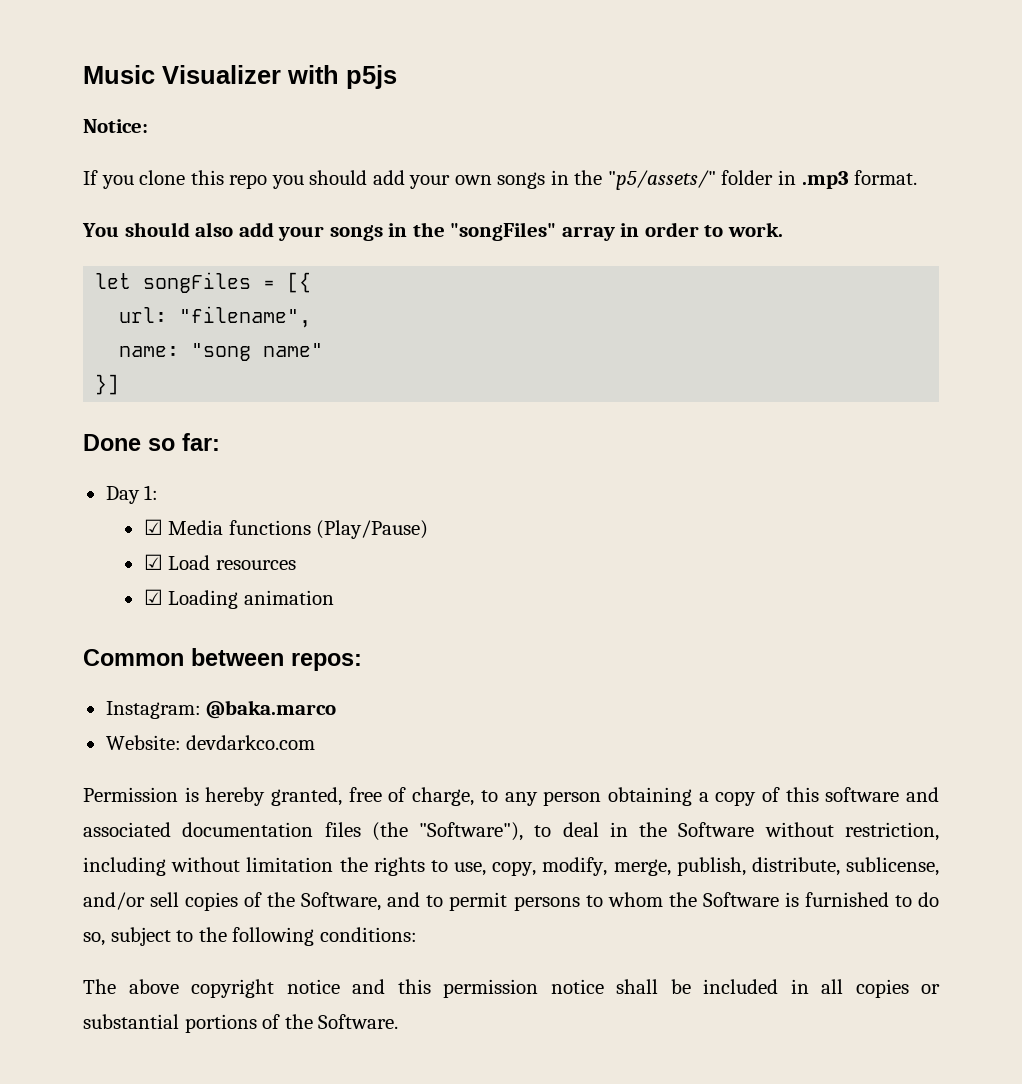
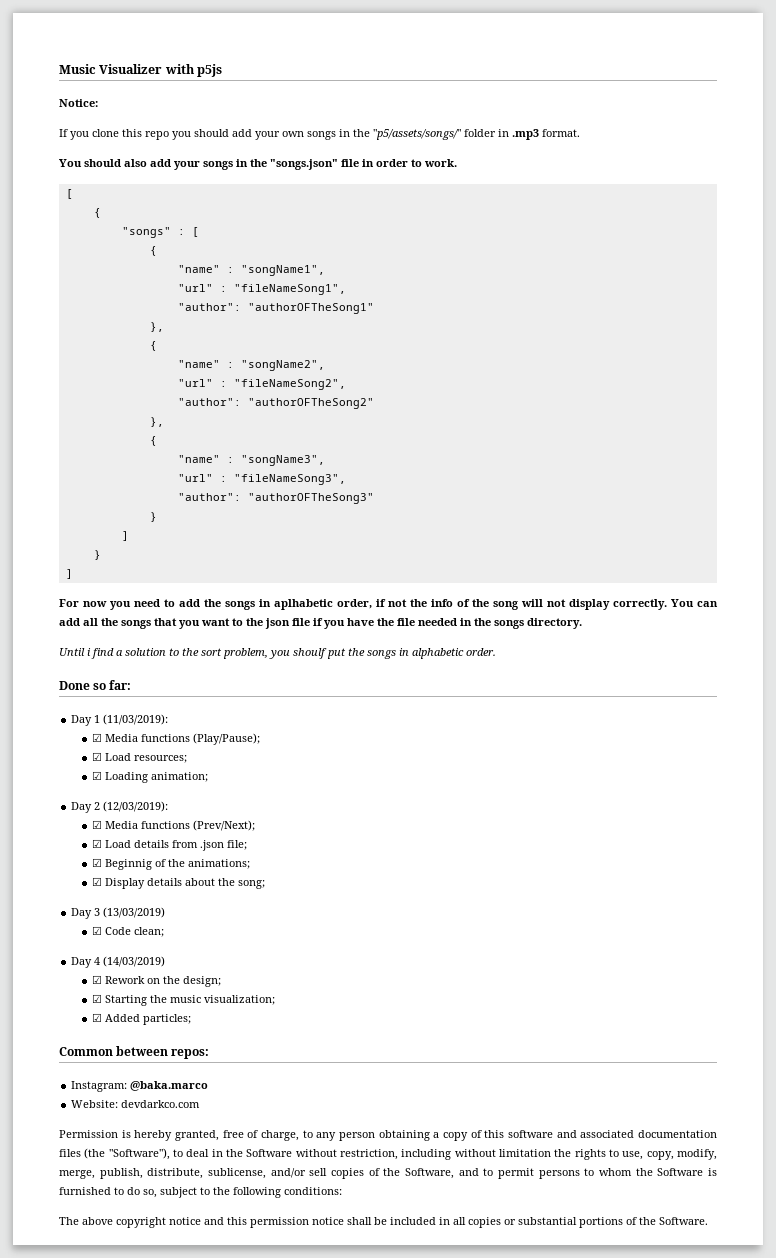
- If you clone this repo you should add your own songs in the "p5/assets/" folder in .mp3 format.
+ If you clone this repo you should add your own songs in the "p5/assets/songs/" folder in .mp3 format.
- You should also add your songs in the "songFiles" array in order to work.
- let songFiles = [{
- url: "filename",
- name: "song name"
- }]
+ You should also add your songs in the "songs.json" file in order to work.
+ [
+ {
+ "songs" : [
+ {
+ "name" : "songName1",
+ "url" : "fileNameSong1",
+ "author": "authorOFTheSong1"
+ },
+ {
+ "name" : "songName2",
+ "url" : "fileNameSong2",
+ "author": "authorOFTheSong2"
+ },
+ {
+ "name" : "songName3",
+ "url" : "fileNameSong3",
+ "author": "authorOFTheSong3"
+ }
+ ]
+ }
+ ]
+ For now you need to add the songs in aplhabetic order, if not the info of the song will not display correctly. You can add all the songs that you want to the json file if you have the file needed in the songs directory.
+ Until i find a solution to the sort problem, you shoulf put the songs in alphabetic order.
- Day 1:
- ☑ Media functions (Play/Pause)
- ☑ Load resources
+ Day 1 (11/03/2019):
+ ☑ Media functions (Play/Pause);
+ ☑ Load resources;
- ☑ Loading animation
+ ☑ Loading animation;
+ Day 2 (12/03/2019):
+ ☑ Media functions (Prev/Next);
+ ☑ Load details from .json file;
+ ☑ Beginnig of the animations;
+ ☑ Display details about the song;
+ Day 3 (13/03/2019)
+ ☑ Code clean;
+ Day 4 (14/03/2019)
+ ☑ Rework on the design;
+ ☑ Starting the music visualization;
+ ☑ Added particles;

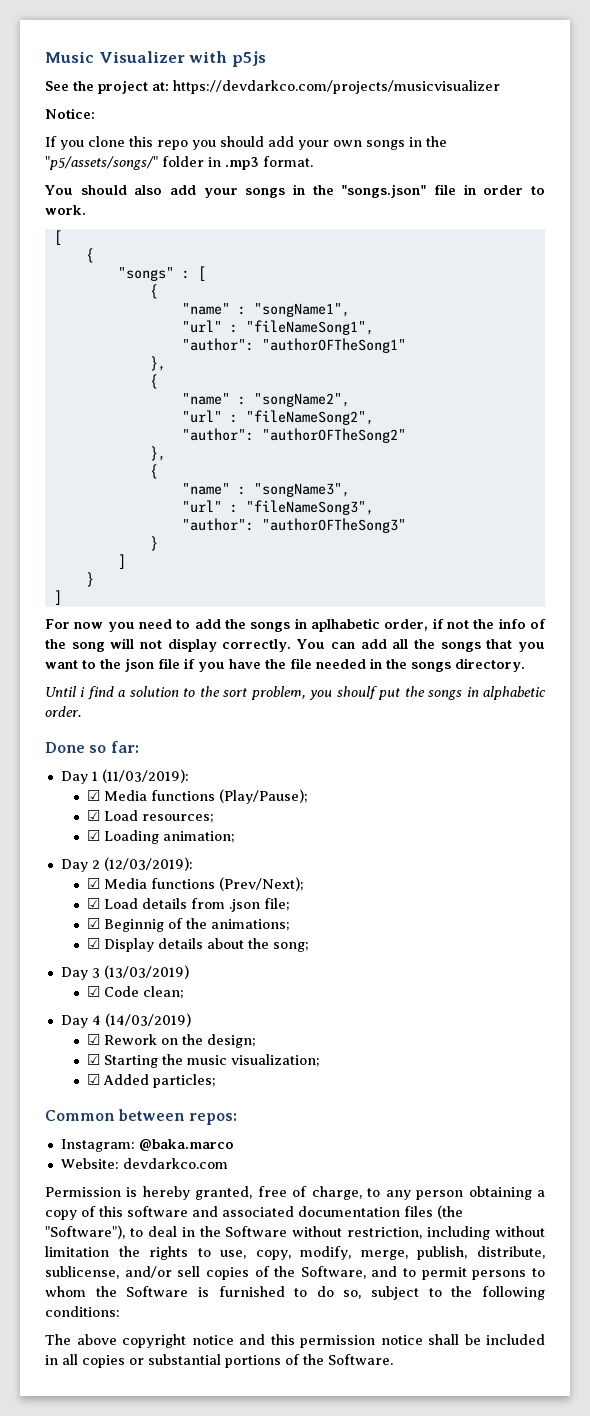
+ See the project at: https://devdarkco.com/projects/musicvisualizer

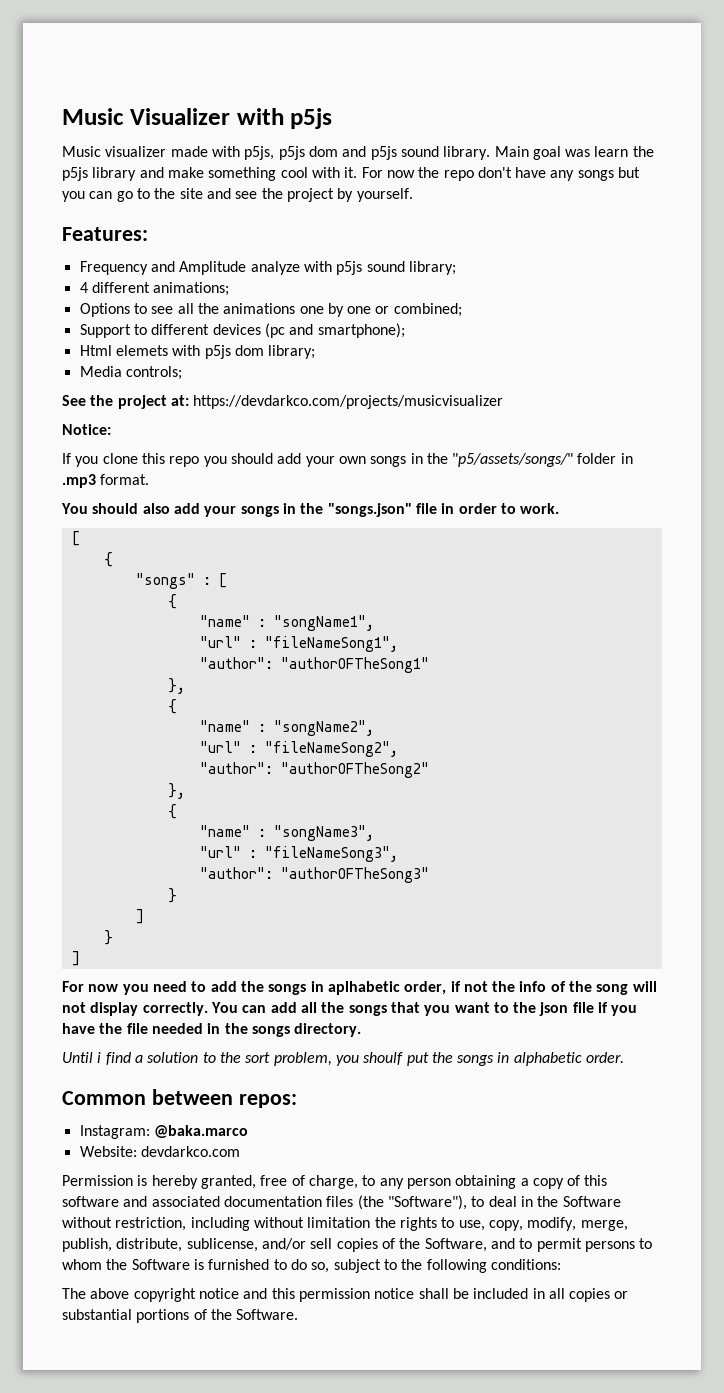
+ Music visualizer made with p5js, p5js dom and p5js sound library. Main goal was learn the p5js library and make something cool with it. For now the repo don't have any songs but you can go to the site and see the project by yourself.
+ Features:
+ Frequency and Amplitude analyze with p5js sound library;
+ 4 different animations;
+ Options to see all the animations one by one or combined;
+ Support to different devices (pc and smartphone);
+ Html elemets with p5js dom library;
+ Media controls;
- Done so far:
- Day 1 (11/03/2019):
- ☑ Media functions (Play/Pause);
- ☑ Load resources;
- ☑ Loading animation;
- Day 2 (12/03/2019):
- ☑ Media functions (Prev/Next);
- ☑ Load details from .json file;
- ☑ Beginnig of the animations;
- ☑ Display details about the song;
- Day 3 (13/03/2019)
- ☑ Code clean;
- Day 4 (14/03/2019)
- ☑ Rework on the design;
- ☑ Starting the music visualization;
- ☑ Added particles;

